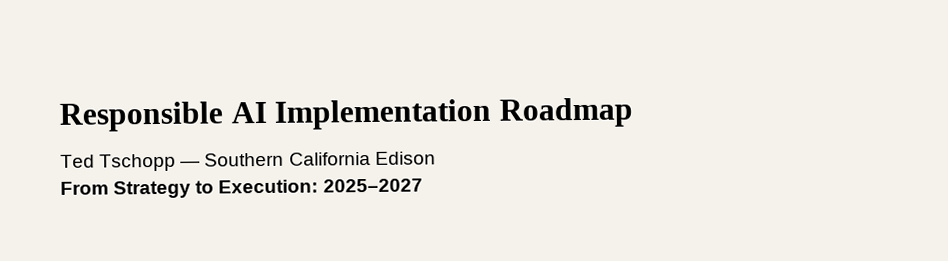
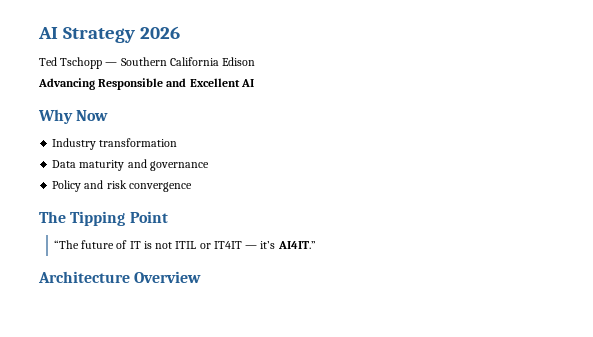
- Responsible AI Implementation Roadmap
+ AI Strategy 2026
- From Strategy to Execution: 2025–2027
+ Advancing Responsible and Excellent AI
+ Why Now
+ Industry transformation
+ Data maturity and governance
+ Policy and risk convergence
+ The Tipping Point
+ “The future of IT is not ITIL or IT4IT — it’s AI4IT.”
+ Architecture Overview

